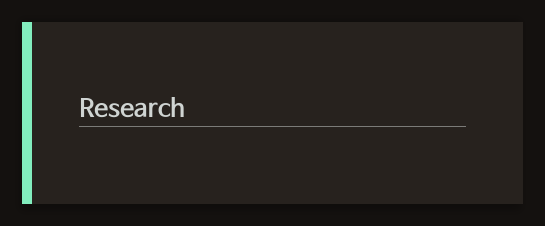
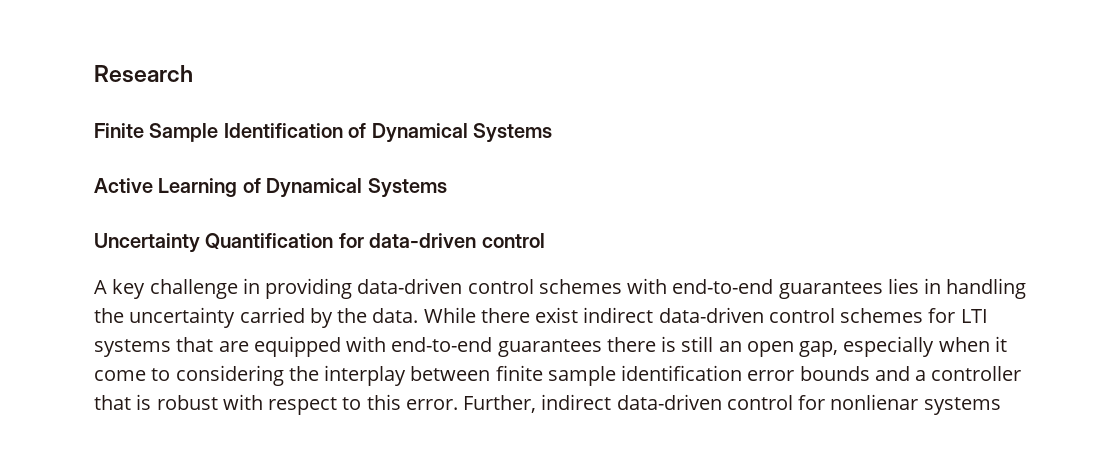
+ Finite Sample Identification of Dynamical Systems
+ Active Learning of Dynamical Systems
+ Uncertainty Quantification for data-driven control
+ A key challenge in providing data-driven control schemes with end-to-end guarantees lies in handling the uncertainty carried by the data. While there exist indirect data-driven control schemes for LTI systems that are equipped with end-to-end guarantees there is still an open gap, especially when it come to considering the interplay between finite sample identification error bounds and a controller that is robust with respect to this error. Further, indirect data-driven control for nonlienar systems

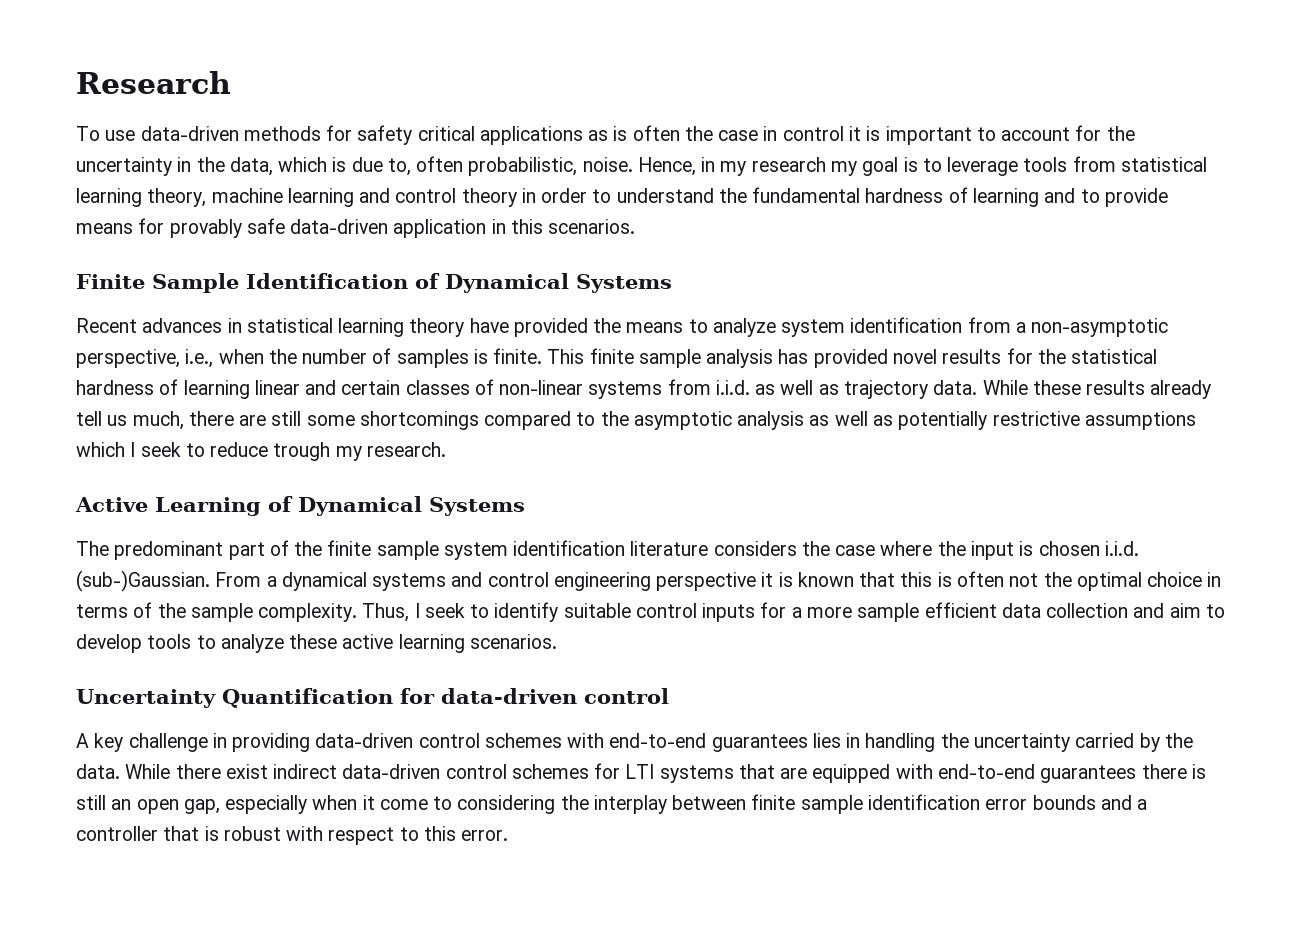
+ To use data-driven methods for safety critical applications as is often the case in control it is important to account for the uncertainty in the data, which is due to, often probabilistic, noise. Hence, in my research my goal is to leverage tools from statistical learning theory, machine learning and control theory in order to understand the fundamental hardness of learning and to provide means for provably safe data-driven application in this scenarios.
+ Recent advances in statistical learning theory have provided the means to analyze system identification from a non-asymptotic perspective, i.e., when the number of samples is finite. This finite sample analysis has provided novel results for the statistical hardness of learning linear and certain classes of non-linear systems from i.i.d. as well as trajectory data. While these results already tell us much, there are still some shortcomings compared to the asymptotic analysis as well as potentially restrictive assumptions which I seek to reduce trough my research.
+ The predominant part of the finite sample system identification literature considers the case where the input is chosen i.i.d. (sub-)Gaussian. From a dynamical systems and control engineering perspective it is known that this is often not the optimal choice in terms of the sample complexity. Thus, I seek to identify suitable control inputs for a more sample efficient data collection and aim to develop tools to analyze these active learning scenarios.
- Further, indirect data-driven control for nonlienar systems

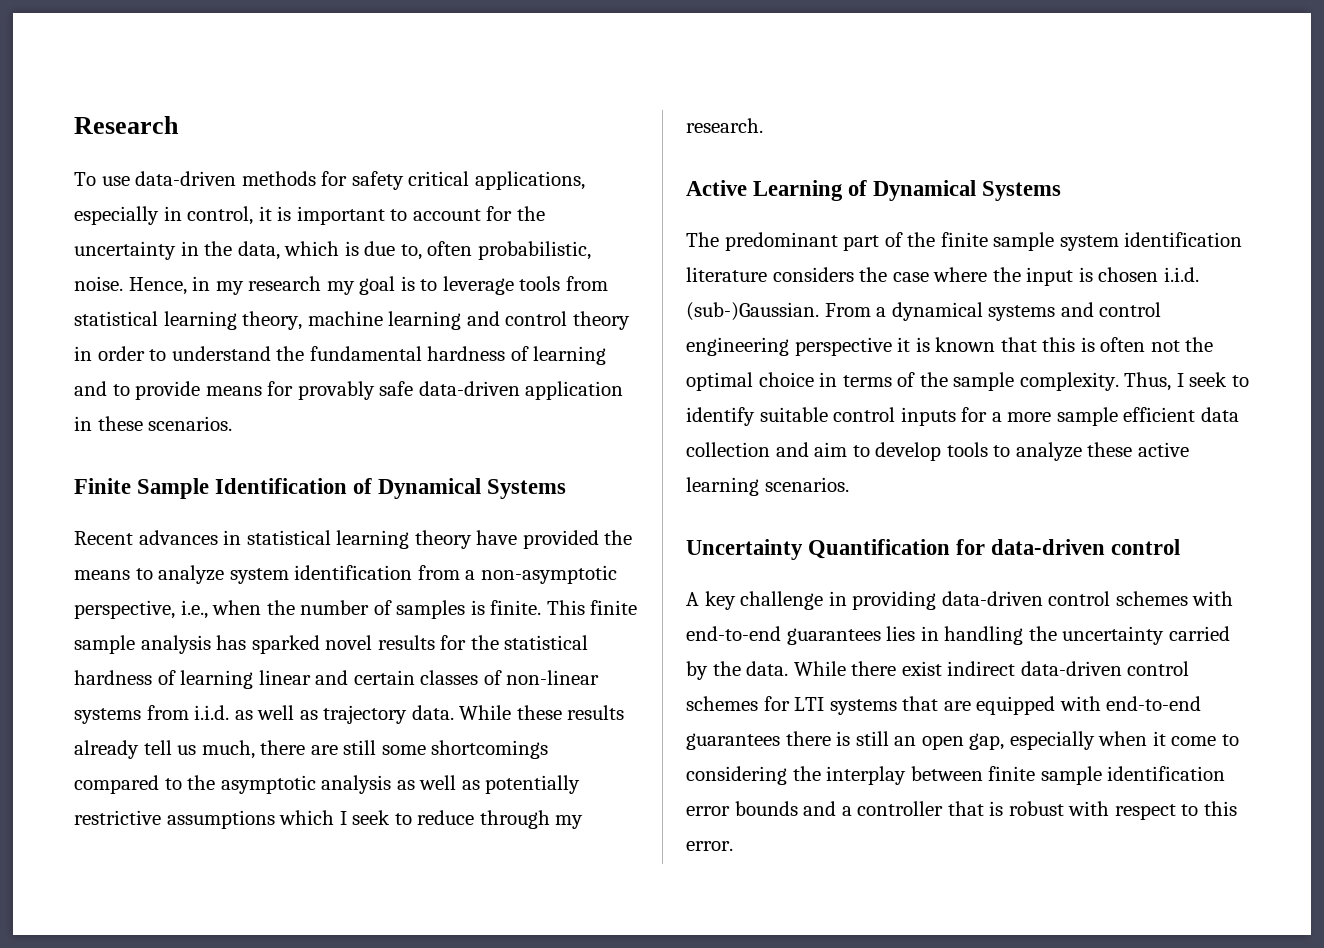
- To use data-driven methods for safety critical applications as is often the case in control it is important to account for the uncertainty in the data, which is due to, often probabilistic, noise.
+ To use data-driven methods for safety critical applications, especially in control, it is important to account for the uncertainty in the data, which is due to, often probabilistic, noise.
- Hence, in my research my goal is to leverage tools from statistical learning theory, machine learning and control theory in order to understand the fundamental hardness of learning and to provide means for provably safe data-driven application in this scenarios.
+ Hence, in my research my goal is to leverage tools from statistical learning theory, machine learning and control theory in order to understand the fundamental hardness of learning and to provide means for provably safe data-driven application in these scenarios.
- This finite sample analysis has provided novel results for the statistical hardness of learning linear and certain classes of non-linear systems from i.i.d. as well as trajectory data.
+ This finite sample analysis has sparked novel results for the statistical hardness of learning linear and certain classes of non-linear systems from i.i.d. as well as trajectory data.
- While these results already tell us much, there are still some shortcomings compared to the asymptotic analysis as well as potentially restrictive assumptions which I seek to reduce trough my research.
+ While these results already tell us much, there are still some shortcomings compared to the asymptotic analysis as well as potentially restrictive assumptions which I seek to reduce through my research.

